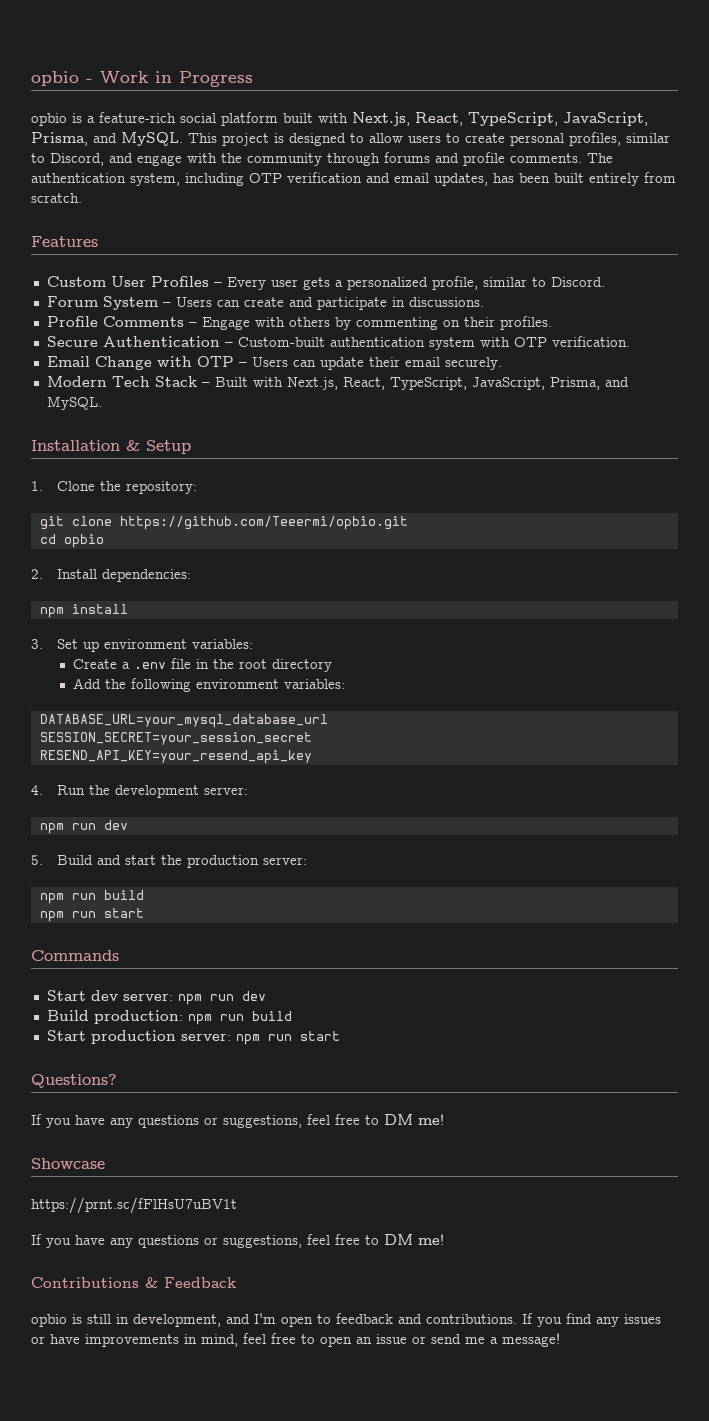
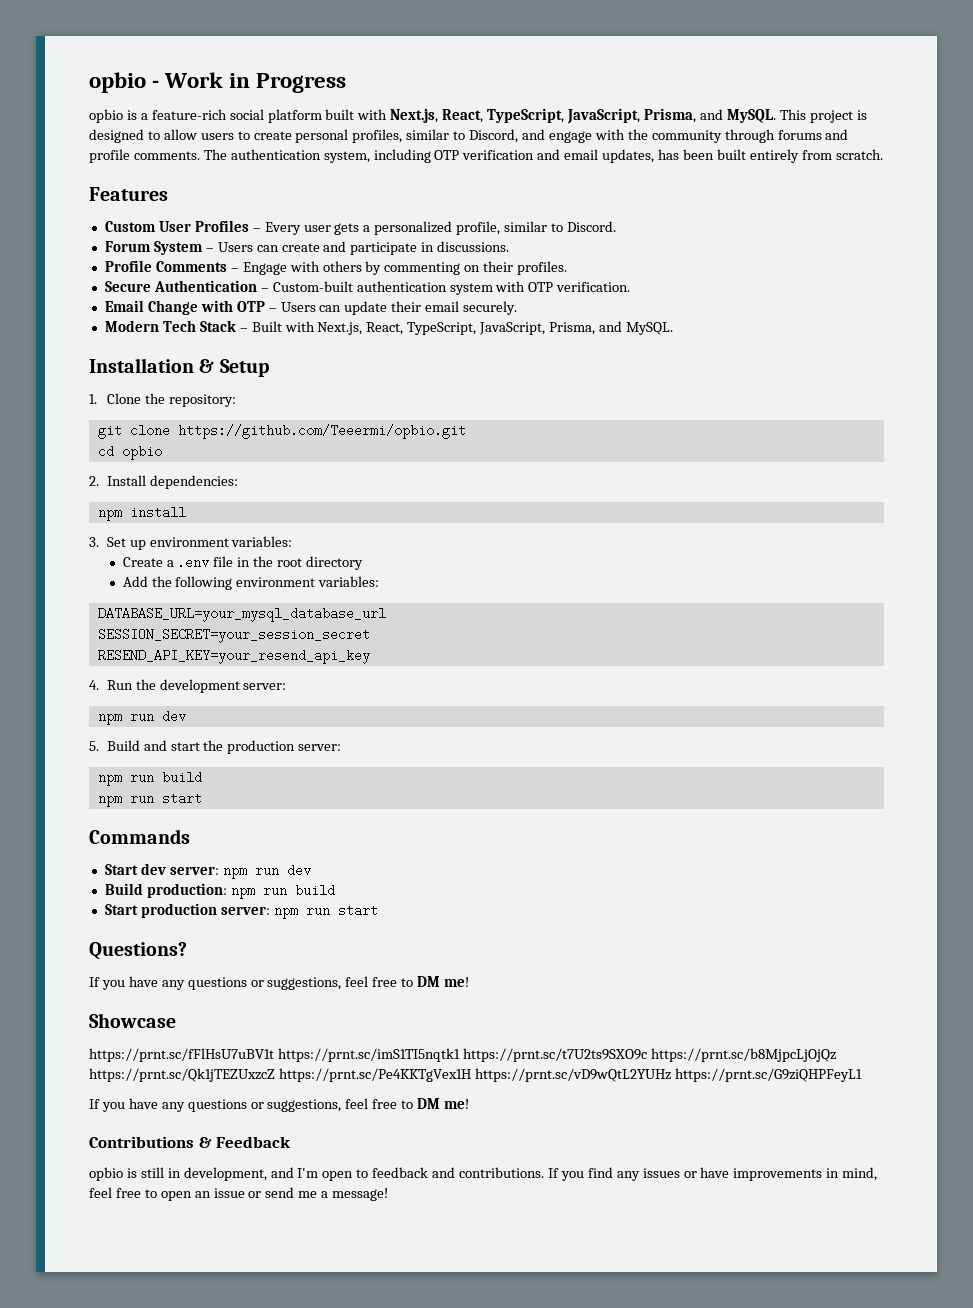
- https://prnt.sc/fFlHsU7uBV1t
+ https://prnt.sc/fFlHsU7uBV1t https://prnt.sc/imS1TI5nqtk1 https://prnt.sc/t7U2ts9SXO9c https://prnt.sc/b8MjpcLjOjQz https://prnt.sc/Qk1jTEZUxzcZ https://prnt.sc/Pe4KKTgVex1H https://prnt.sc/vD9wQtL2YUHz https://prnt.sc/G9ziQHPFeyL1

